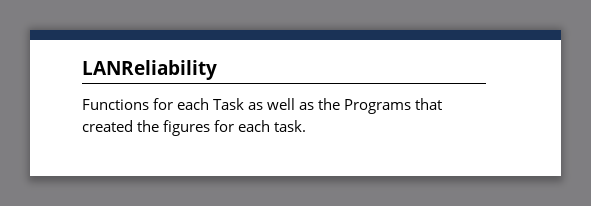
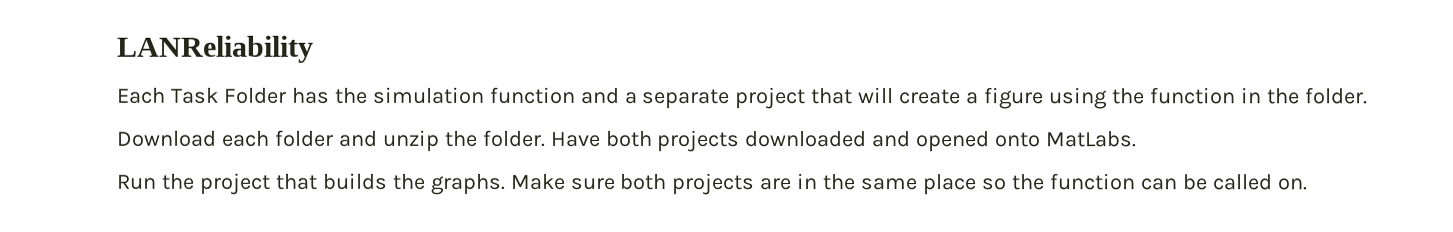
- Functions for each Task as well as the Programs that created the figures for each task.
+ Each Task Folder has the simulation function and a separate project that will create a figure using the function in the folder.
+ Download each folder and unzip the folder. Have both projects downloaded and opened onto MatLabs.
+ Run the project that builds the graphs. Make sure both projects are in the same place so the function can be called on.

